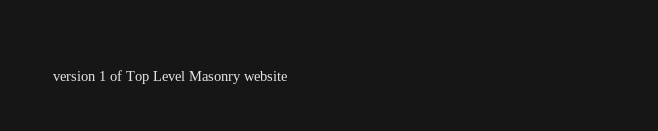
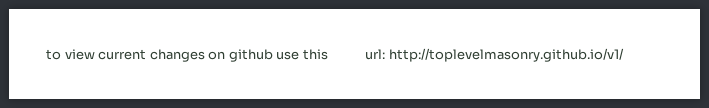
- version 1 of Top Level Masonry website
+ to view current changes on github use this url: http://toplevelmasonry.github.io/v1/

